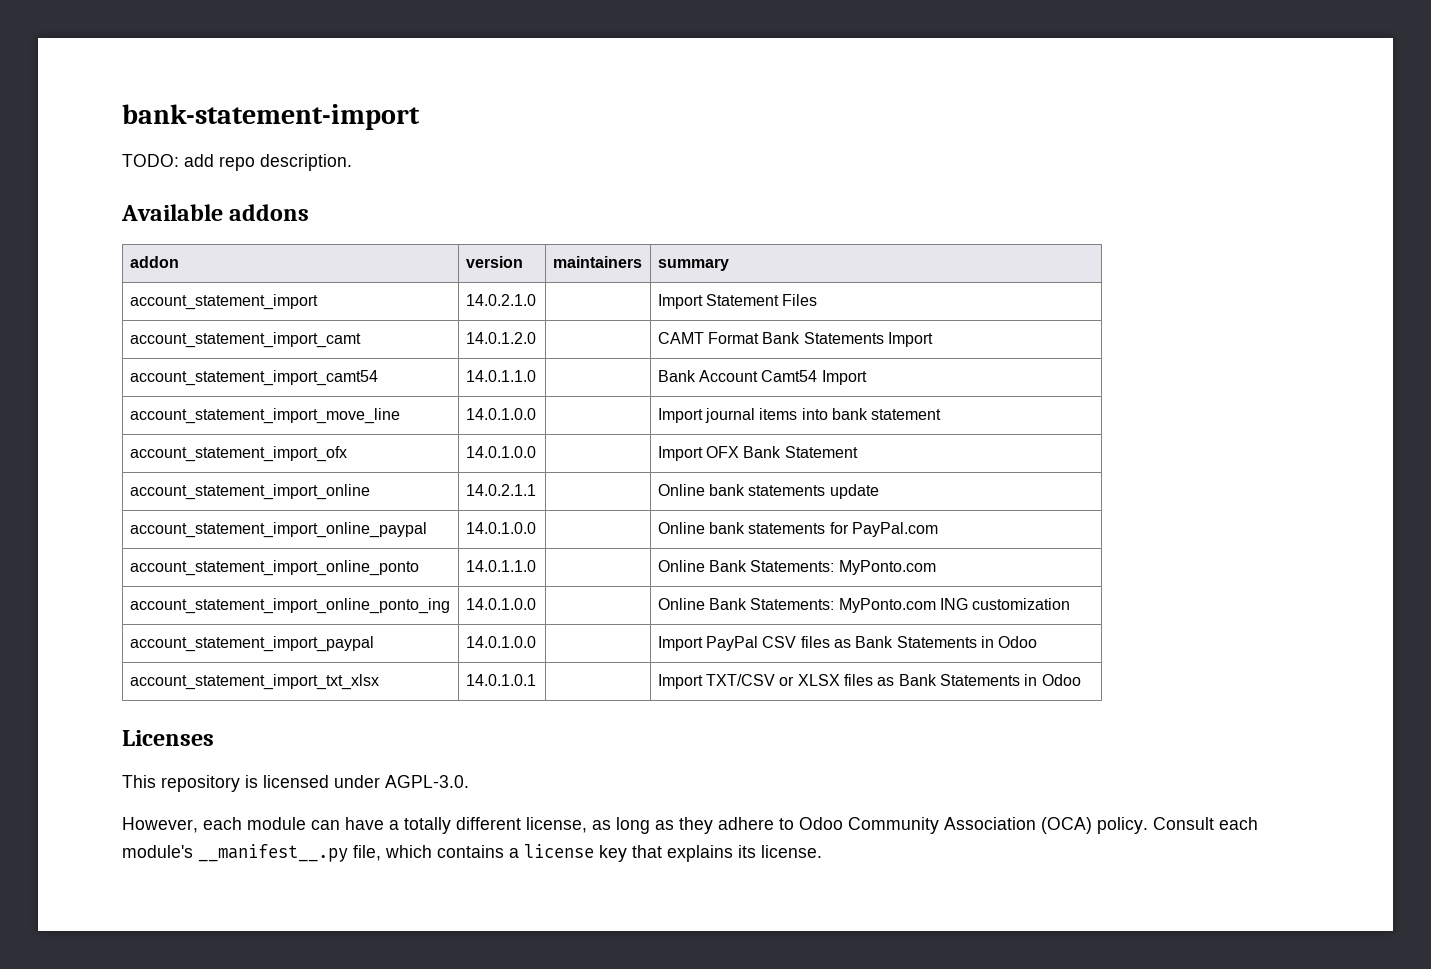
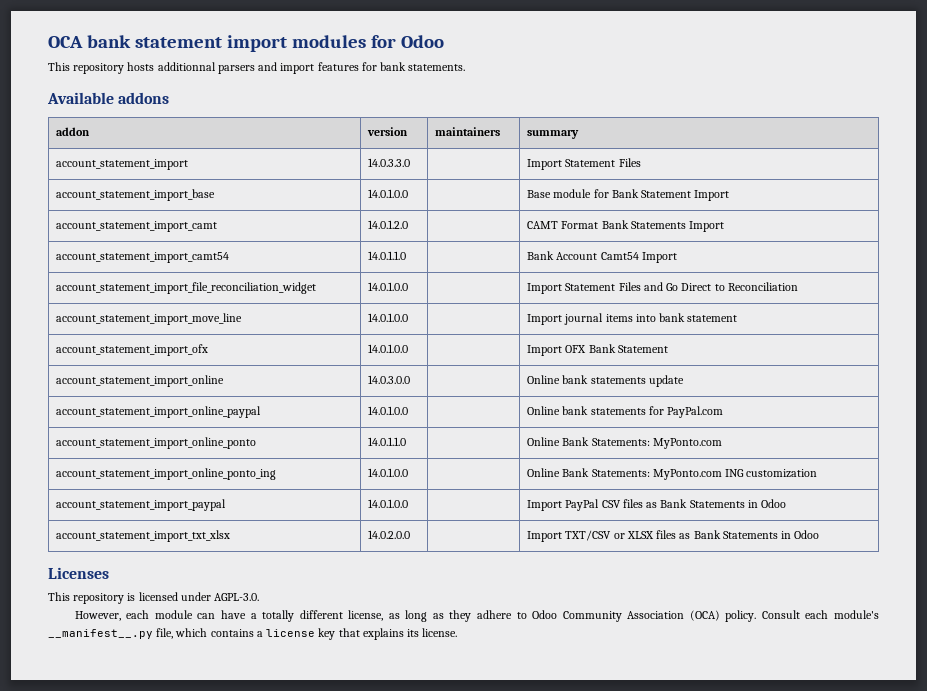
- bank-statement-import
- TODO: add repo description.
+ OCA bank statement import modules for Odoo
+ This repository hosts additionnal parsers and import features for bank statements.
- account_statement_import | 14.0.2.1.0 | | Import Statement Files
+ account_statement_import | 14.0.3.3.0 | | Import Statement Files
+ account_statement_import_base | 14.0.1.0.0 | | Base module for Bank Statement Import
+ account_statement_import_file_reconciliation_widget | 14.0.1.0.0 | | Import Statement Files and Go Direct to Reconciliation
- account_statement_import_online | 14.0.2.1.1 | | Online bank statements update
+ account_statement_import_online | 14.0.3.0.0 | | Online bank statements update
- account_statement_import_txt_xlsx | 14.0.1.0.1 | | Import TXT/CSV or XLSX files as Bank Statements in Odoo
+ account_statement_import_txt_xlsx | 14.0.2.0.0 | | Import TXT/CSV or XLSX files as Bank Statements in Odoo

